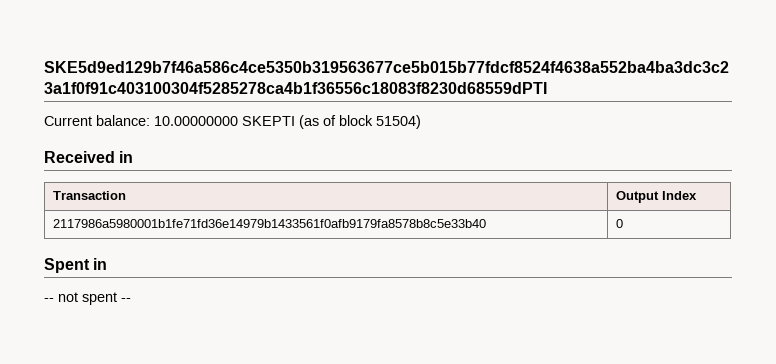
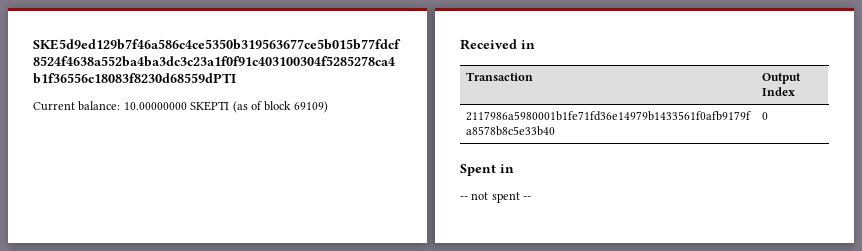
- Current balance: 10.00000000 SKEPTI (as of block 51504)
+ Current balance: 10.00000000 SKEPTI (as of block 69109)

